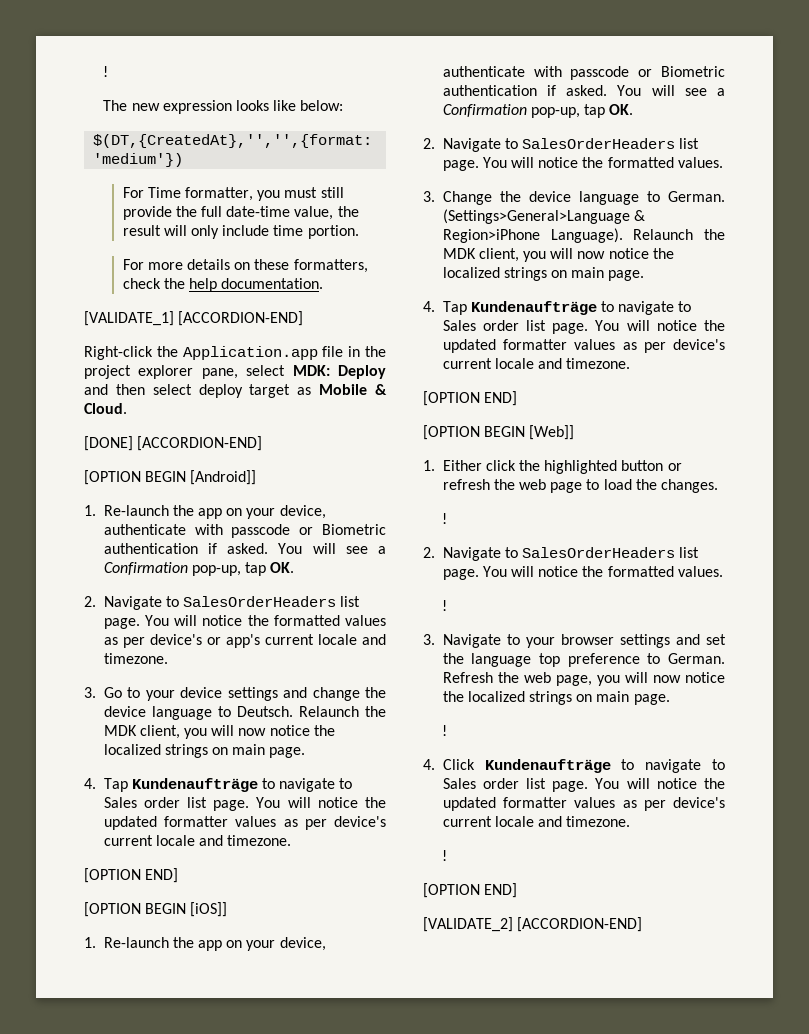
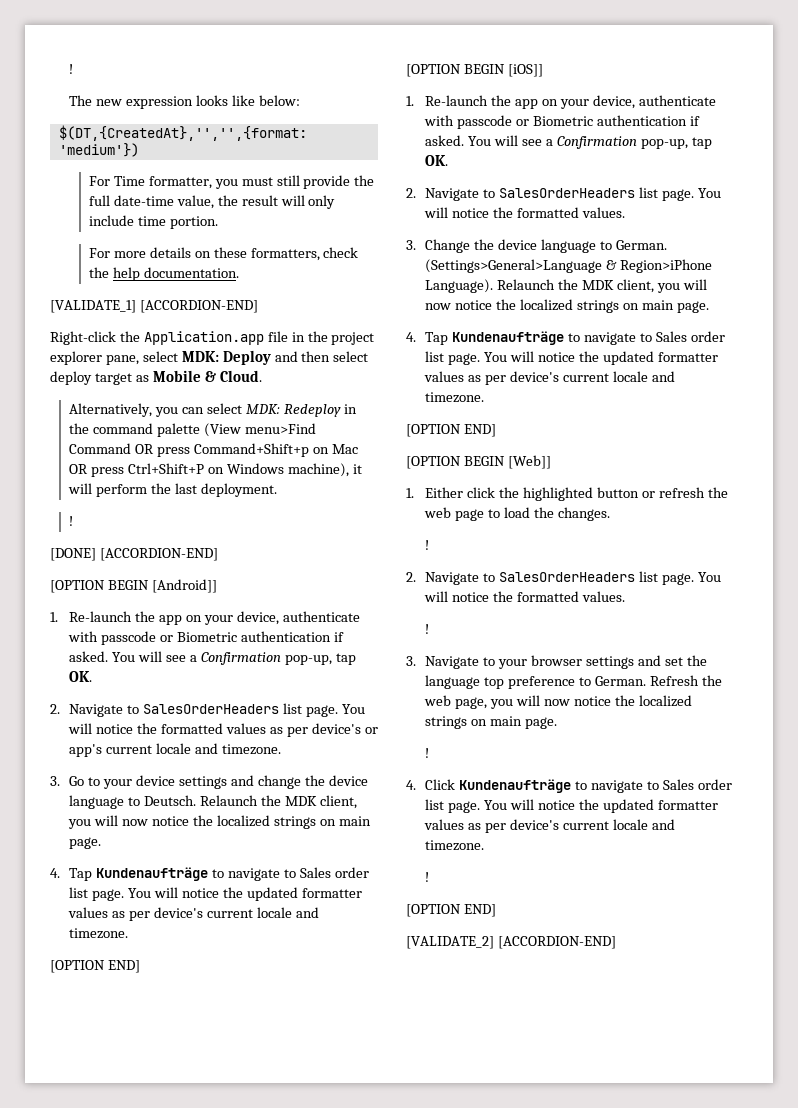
+ Alternatively, you can select MDK: Redeploy in the command palette (View menu>Find Command OR press Command+Shift+p on Mac OR press Ctrl+Shift+P on Windows machine), it will perform the last deployment.
+ !

